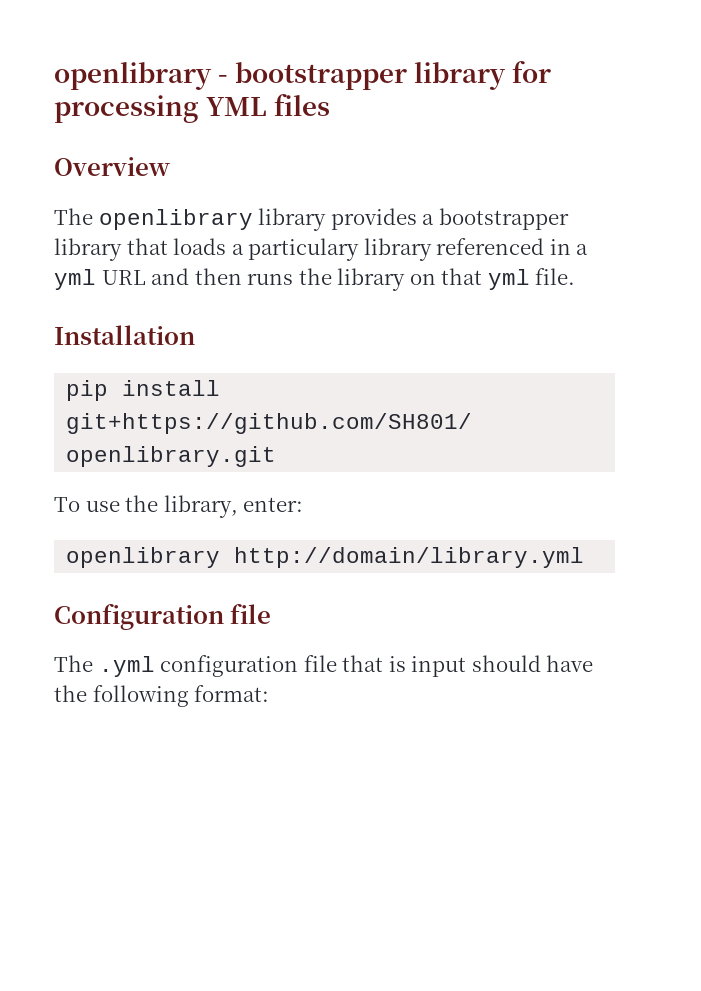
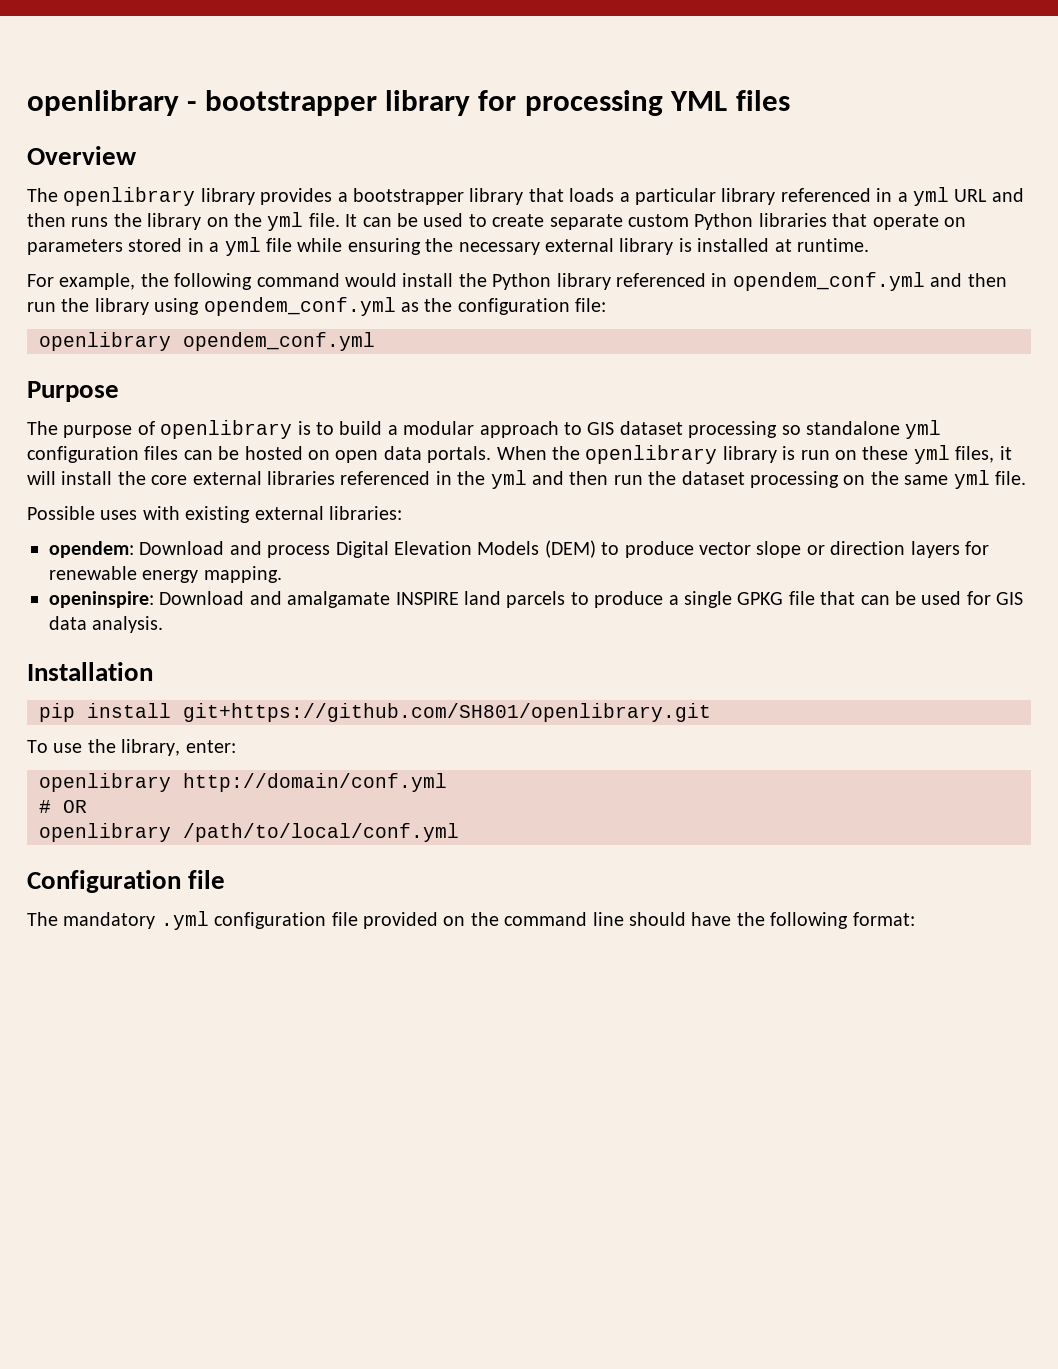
- The openlibrary library provides a bootstrapper library that loads a particulary library referenced in a yml URL and then runs the library on that yml file.
+ The openlibrary library provides a bootstrapper library that loads a particular library referenced in a yml URL and then runs the library on the yml file. It can be used to create separate custom Python libraries that operate on parameters stored in a yml file while ensuring the necessary external library is installed at runtime.
+ For example, the following command would install the Python library referenced in opendem_conf.yml and then run the library using opendem_conf.yml as the configuration file:
+ openlibrary opendem_conf.yml
+ Purpose
+ The purpose of openlibrary is to build a modular approach to GIS dataset processing so standalone yml configuration files can be hosted on open data portals. When the openlibrary library is run on these yml files, it will install the core external libraries referenced in the yml and then run the dataset processing on the same yml file.
+ Possible uses with existing external libraries:
+ opendem: Download and process Digital Elevation Models (DEM) to produce vector slope or direction layers for renewable energy mapping.
+ openinspire: Download and amalgamate INSPIRE land parcels to produce a single GPKG file that can be used for GIS data analysis.
- openlibrary http://domain/library.yml
+ openlibrary http://domain/conf.yml
+ # OR
+ openlibrary /path/to/local/conf.yml
- The .yml configuration file that is input should have the following format:
+ The mandatory .yml configuration file provided on the command line should have the following format:

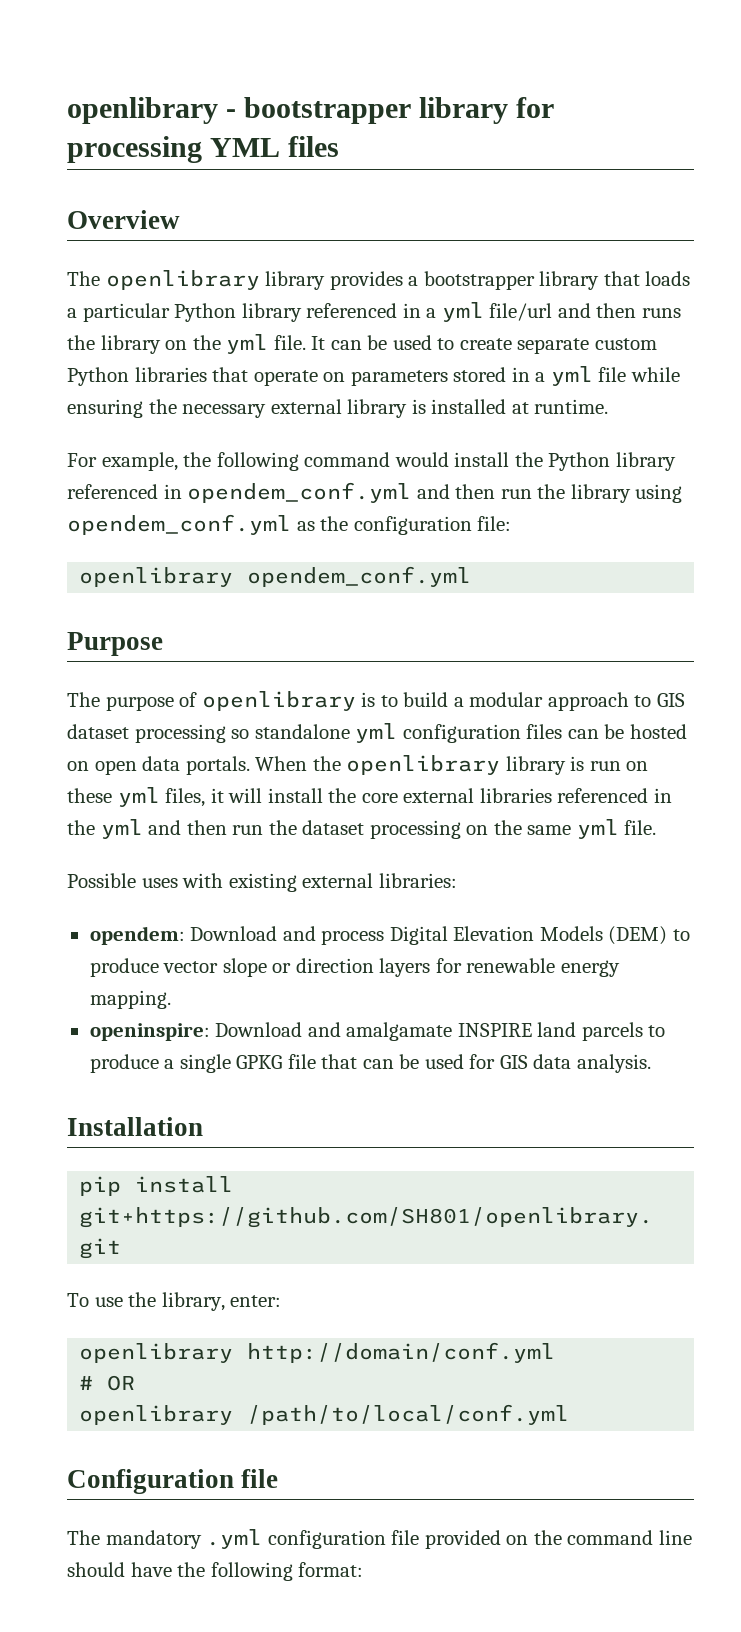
- The openlibrary library provides a bootstrapper library that loads a particular library referenced in a yml URL and then runs the library on the yml file.
+ The openlibrary library provides a bootstrapper library that loads a particular Python library referenced in a yml file/url and then runs the library on the yml file.

